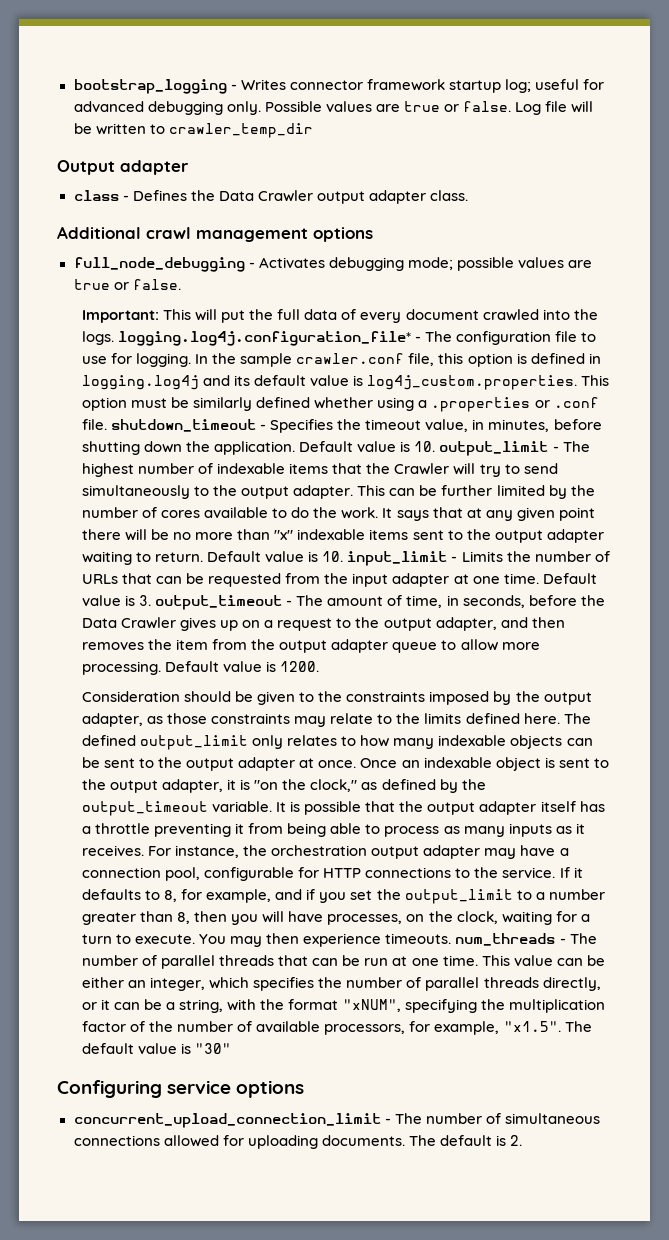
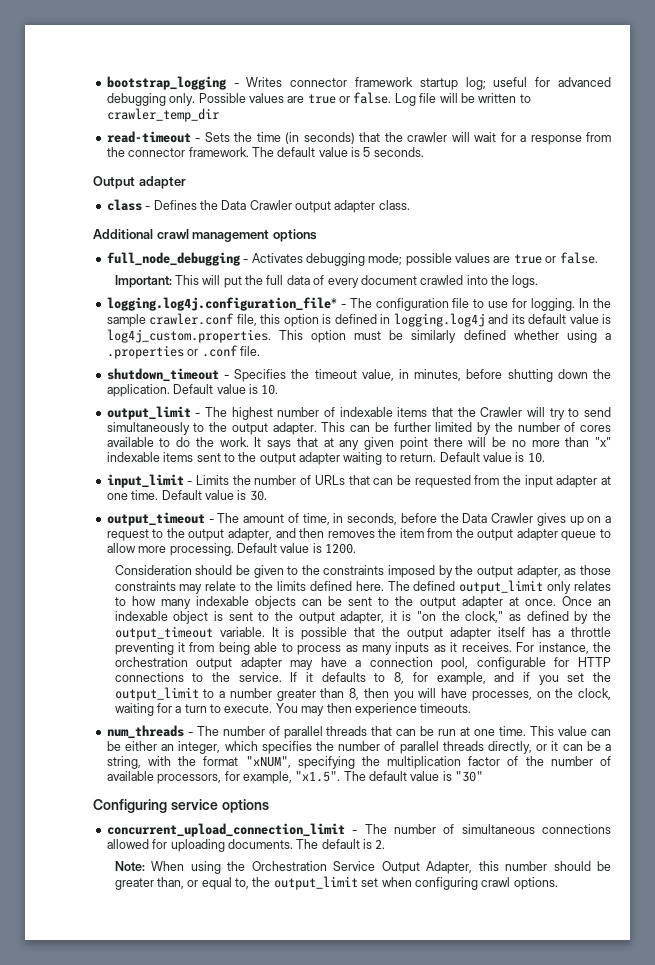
+ read-timeout - Sets the time (in seconds) that the crawler will wait for a response from the connector framework. The default value is 5 seconds.
- Important: This will put the full data of every document crawled into the logs. logging.log4j.configuration_file* - The configuration file to use for logging.
+ Important: This will put the full data of every document crawled into the logs.
+ logging.log4j.configuration_file* - The configuration file to use for logging.
- In the sample crawler.conf file, this option is defined in logging.log4j and its default value is log4j_custom.properties. This option must be similarly defined whether using a .properties or .conf file. shutdown_timeout - Specifies the timeout value, in minutes, before shutting down the application. Default value is 10. output_limit - The highest number of indexable items that the Crawler will try to send simultaneously to the output adapter.
+ In the sample crawler.conf file, this option is defined in logging.log4j and its default value is log4j_custom.properties. This option must be similarly defined whether using a .properties or .conf file.
+ shutdown_timeout - Specifies the timeout value, in minutes, before shutting down the application. Default value is 10.
+ output_limit - The highest number of indexable items that the Crawler will try to send simultaneously to the output adapter.
- It says that at any given point there will be no more than "x" indexable items sent to the output adapter waiting to return. Default value is 10. input_limit - Limits the number of URLs that can be requested from the input adapter at one time.
+ It says that at any given point there will be no more than "x" indexable items sent to the output adapter waiting to return. Default value is 10.
+ input_limit - Limits the number of URLs that can be requested from the input adapter at one time.
- Default value is 3. output_timeout - The amount of time, in seconds, before the Data Crawler gives up on a request to the output adapter, and then removes the item from the output adapter queue to allow more processing.
+ Default value is 30.
+ output_timeout - The amount of time, in seconds, before the Data Crawler gives up on a request to the output adapter, and then removes the item from the output adapter queue to allow more processing.
- You may then experience timeouts. num_threads - The number of parallel threads that can be run at one time.
+ You may then experience timeouts.
+ num_threads - The number of parallel threads that can be run at one time.
+ Note: When using the Orchestration Service Output Adapter, this number should be greater than, or equal to, the output_limit set when configuring crawl options.

